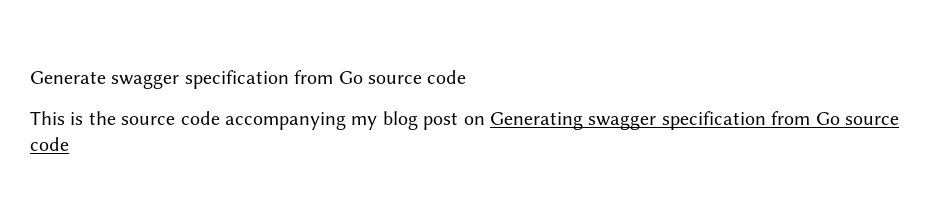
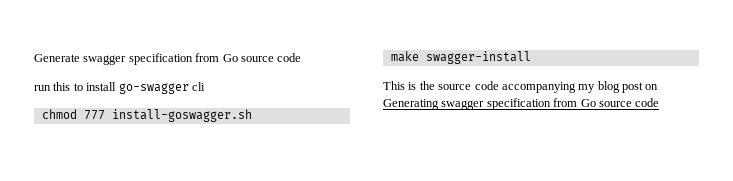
+ run this to install go-swagger cli
+ chmod 777 install-goswagger.sh
+ make swagger-install

